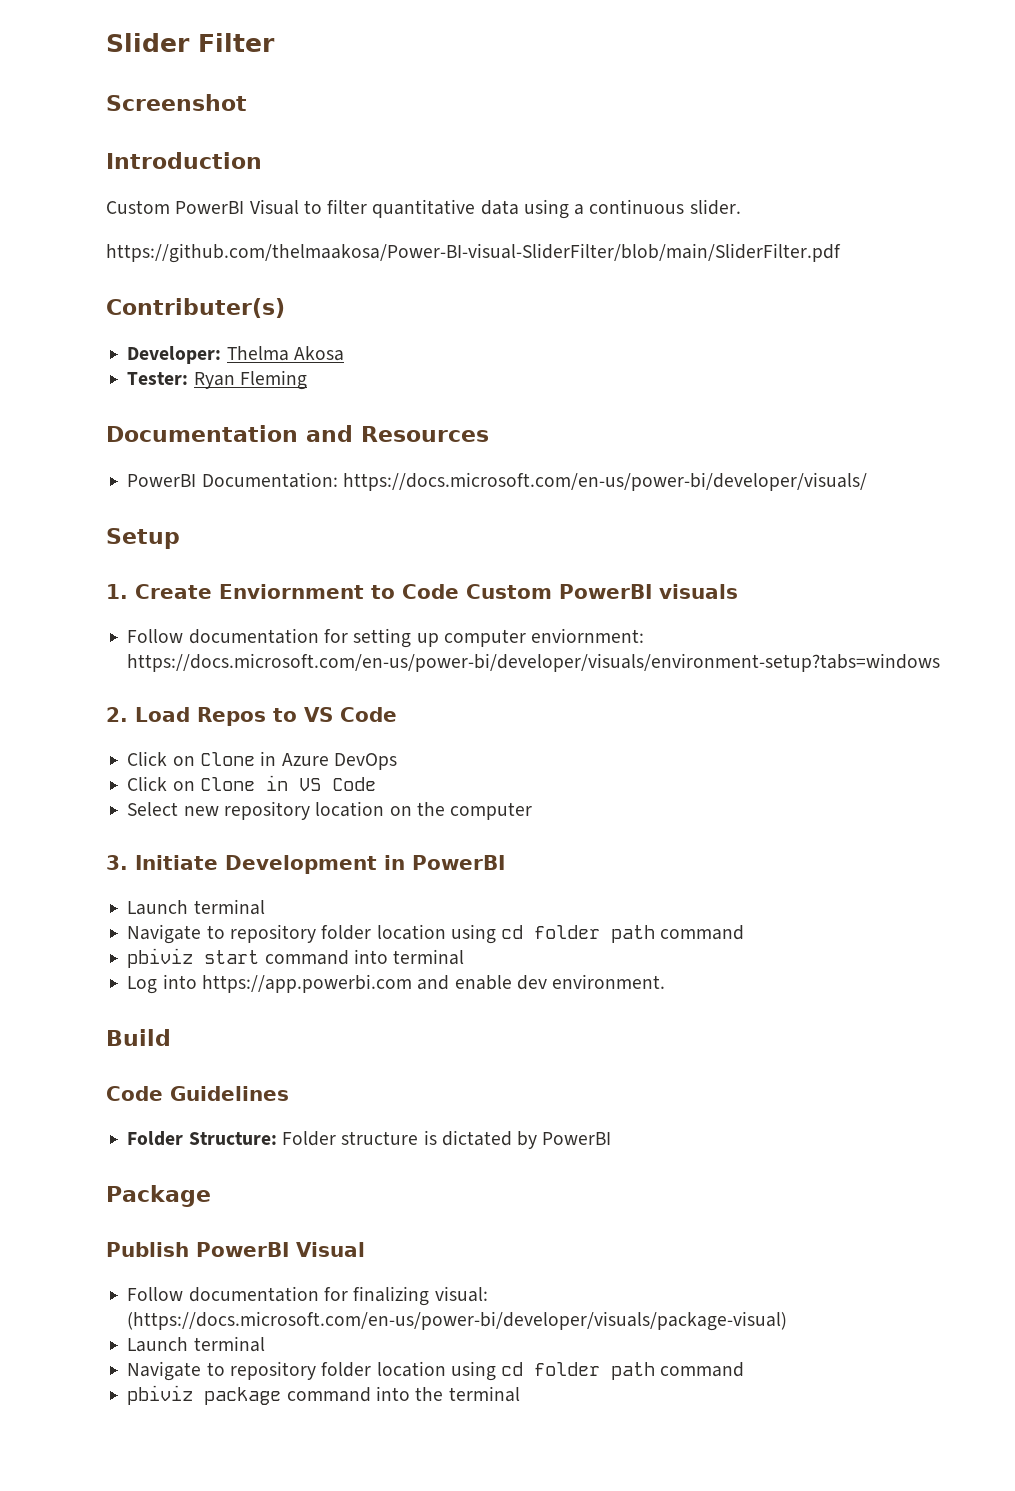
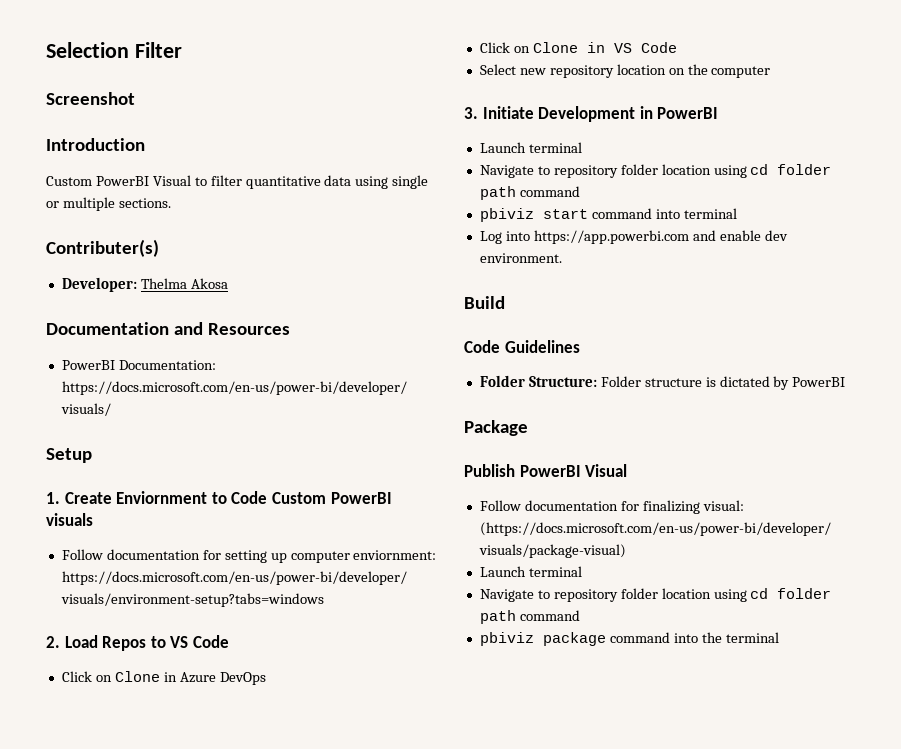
- Slider Filter
+ Selection Filter
- Custom PowerBI Visual to filter quantitative data using a continuous slider.
- https://github.com/thelmaakosa/Power-BI-visual-SliderFilter/blob/main/SliderFilter.pdf
+ Custom PowerBI Visual to filter quantitative data using single or multiple sections.
- Tester: Ryan Fleming

